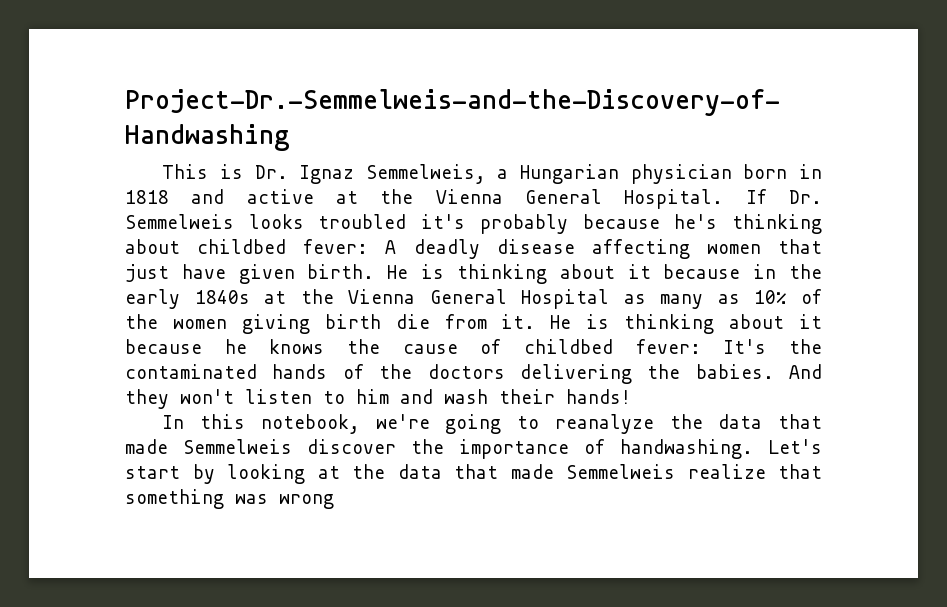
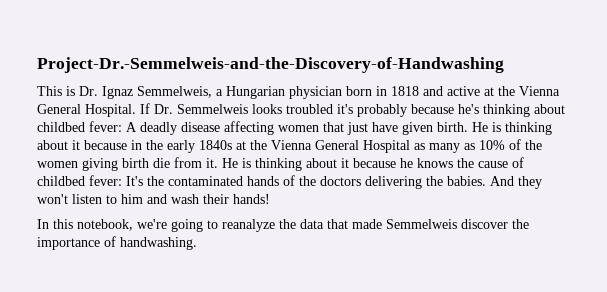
- Let's start by looking at the data that made Semmelweis realize that something was wrong

